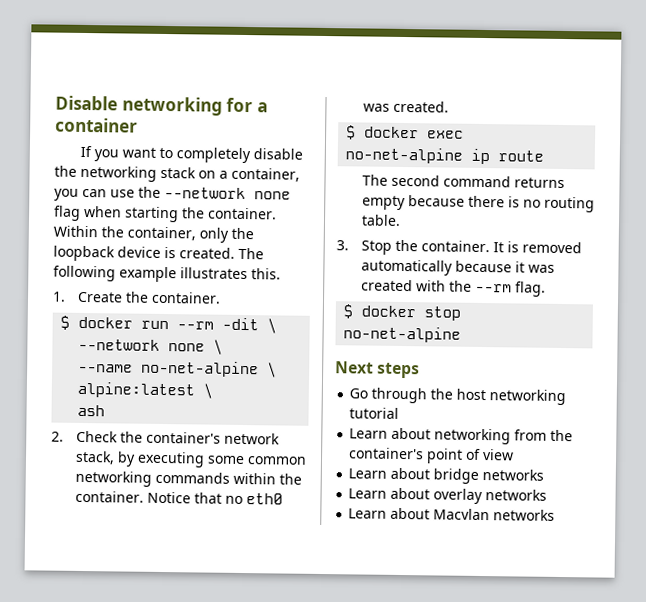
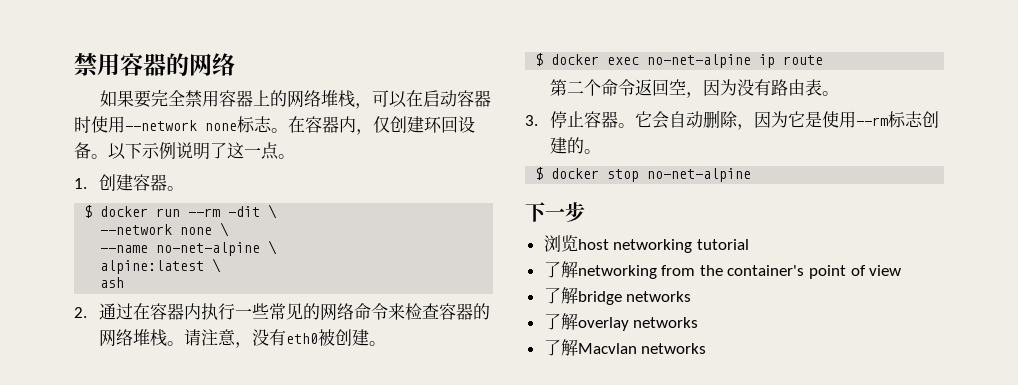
- Disable networking for a container
- If you want to completely disable the networking stack on a container, you can use the --network none flag when starting the container. Within the container, only the loopback device is created. The following example illustrates this.
- 1. Create the container.
+ 禁用容器的网络
+ 如果要完全禁用容器上的网络堆栈，可以在启动容器时使用--network none标志。在容器内，仅创建环回设备。以下示例说明了这一点。
+ 1.创建容器。
- 2. Check the container's network stack, by executing some common networking commands within the container. Notice that no eth0 was created.
+ 2.通过在容器内执行一些常见的网络命令来检查容器的网络堆栈。请注意，没有eth0被创建。
- The second command returns empty because there is no routing table.
- 3. Stop the container. It is removed automatically because it was created with the --rm flag.
+ 第二个命令返回空，因为没有路由表。
+ 3.停止容器。它会自动删除，因为它是使用--rm标志创建的。
- Next steps
- Go through the host networking tutorial
+ 下一步
+ 浏览host networking tutorial
- Learn about networking from the container's point of view
+ 了解networking from the container's point of view
- Learn about bridge networks
+ 了解bridge networks
- Learn about overlay networks
+ 了解overlay networks
- Learn about Macvlan networks
+ 了解Macvlan networks

